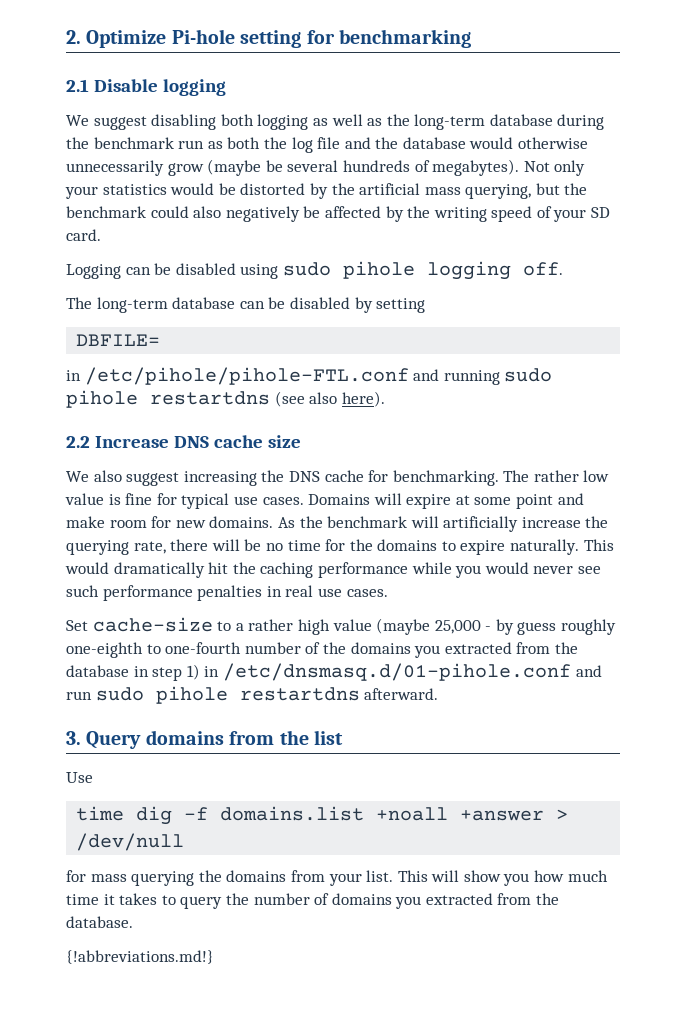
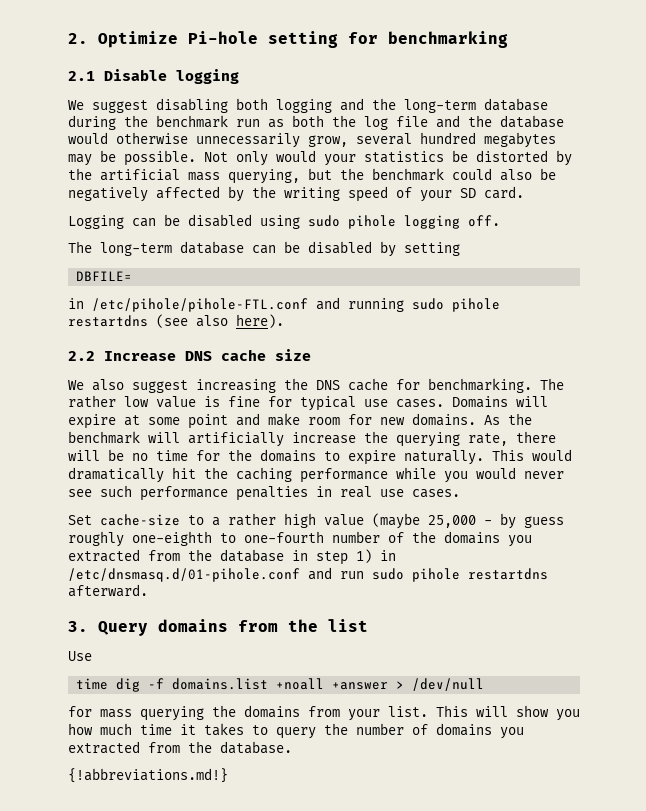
- We suggest disabling both logging as well as the long-term database during the benchmark run as both the log file and the database would otherwise unnecessarily grow (maybe be several hundreds of megabytes).
+ We suggest disabling both logging and the long-term database during the benchmark run as both the log file and the database would otherwise unnecessarily grow, several hundred megabytes may be possible.
- Not only your statistics would be distorted by the artificial mass querying, but the benchmark could also negatively be affected by the writing speed of your SD card.
+ Not only would your statistics be distorted by the artificial mass querying, but the benchmark could also be negatively affected by the writing speed of your SD card.

